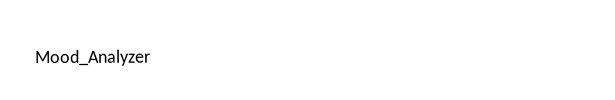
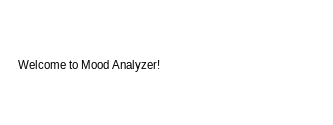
- Mood_Analyzer
+ Welcome to Mood Analyzer!

